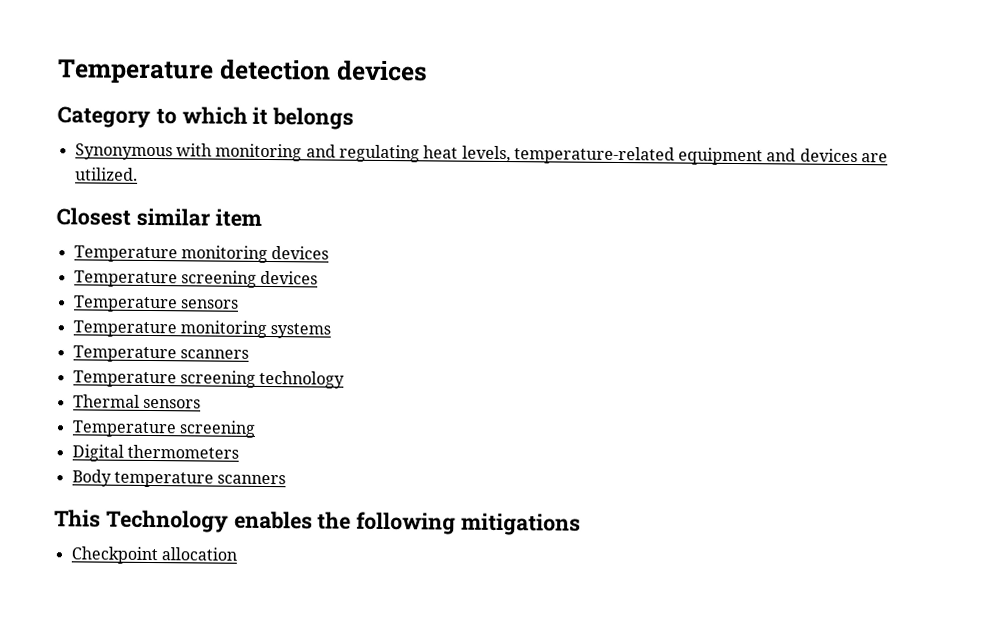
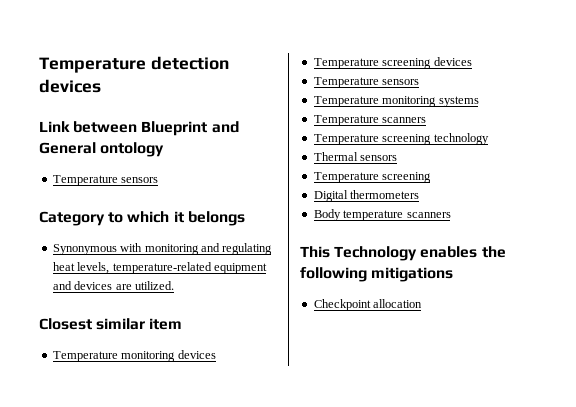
+ Link between Blueprint and General ontology
+ Temperature sensors

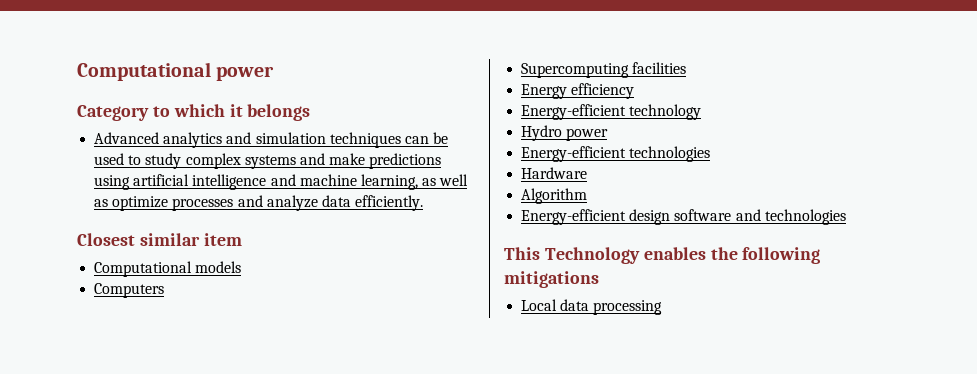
- Temperature detection devices
- Link between Blueprint and General ontology
- Temperature sensors
+ Computational power
- Synonymous with monitoring and regulating heat levels, temperature-related equipment and devices are utilized.
+ Advanced analytics and simulation techniques can be used to study complex systems and make predictions using artificial intelligence and machine learning, as well as optimize processes and analyze data efficiently.
  Closest similar item
- Temperature monitoring devices
- Temperature screening devices
- Temperature sensors
- Temperature monitoring systems
- Temperature scanners
- Temperature screening technology
- Thermal sensors
- Temperature screening
- Digital thermometers
- Body temperature scanners
+ Computational models
+ Computers
+ Supercomputing facilities
+ Energy efficiency
+ Energy-efficient technology
+ Hydro power
+ Energy-efficient technologies
+ Hardware
+ Algorithm
+ Energy-efficient design software and technologies
- Checkpoint allocation
+ Local data processing

